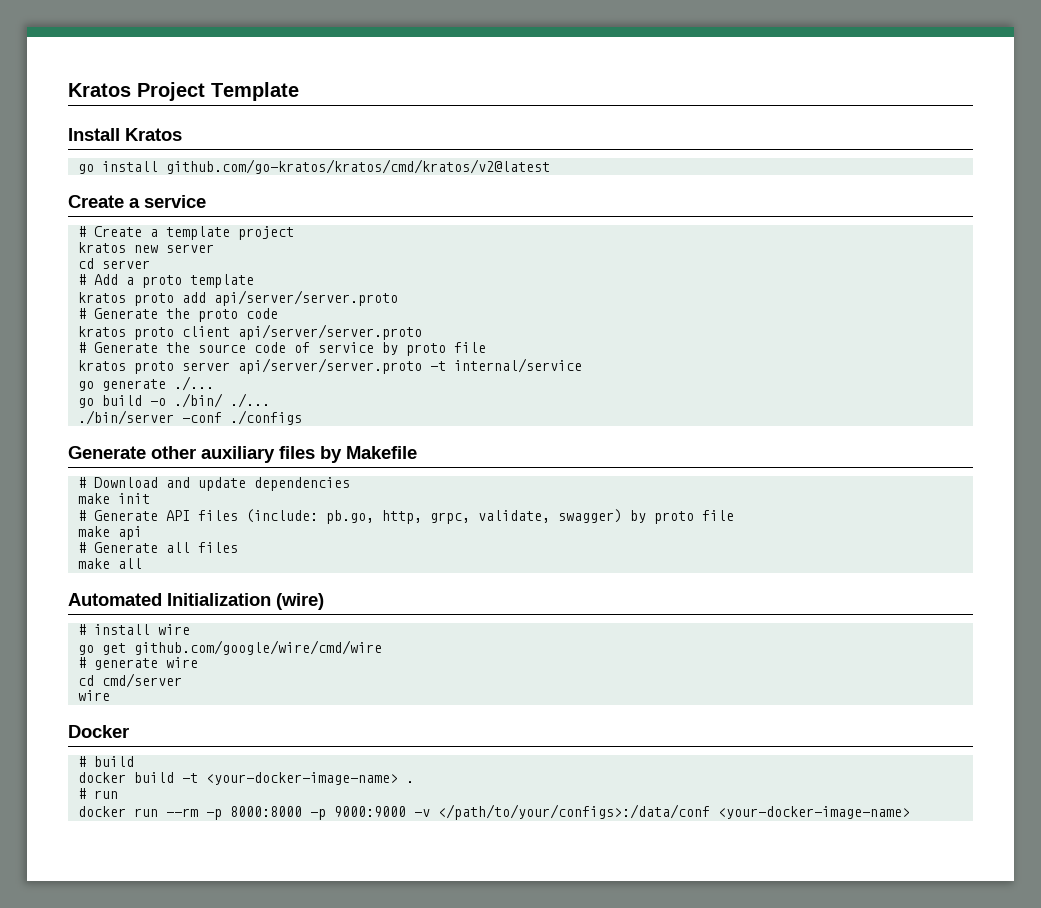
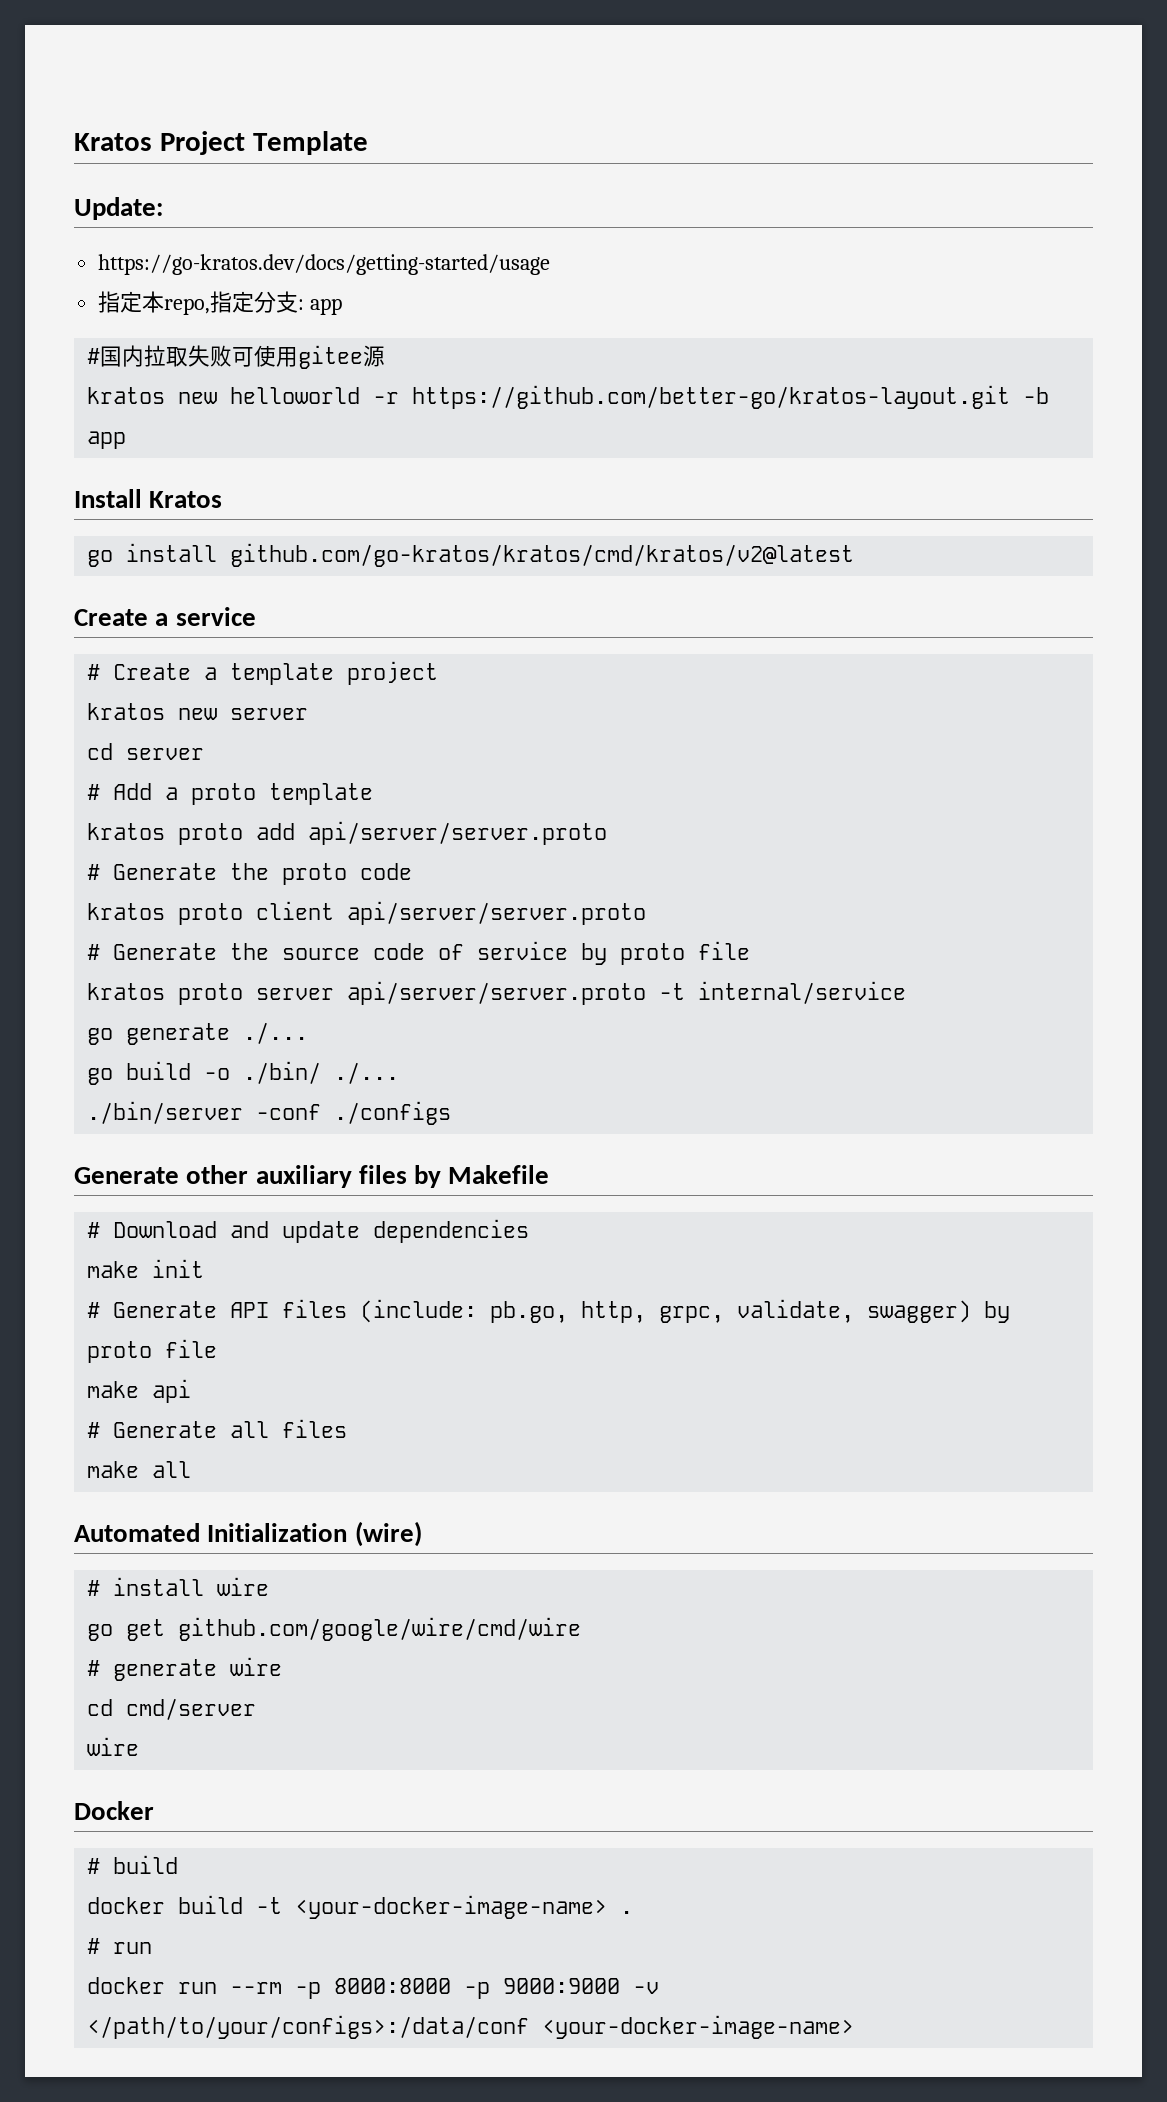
+ Update:
+ https://go-kratos.dev/docs/getting-started/usage
+ 指定本repo,指定分支: app
+ #国内拉取失败可使用gitee源
+ kratos new helloworld -r https://github.com/better-go/kratos-layout.git -b app

